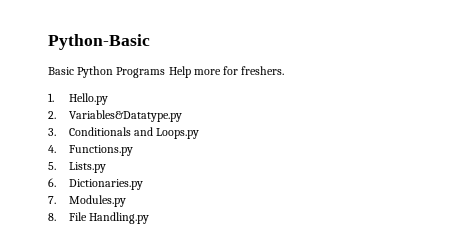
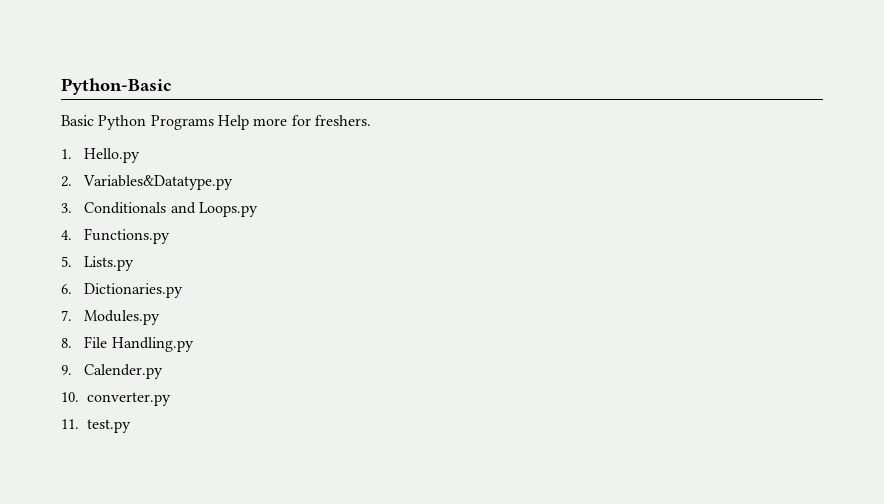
+ 9. Calender.py
+ 10. converter.py
+ 11. test.py

